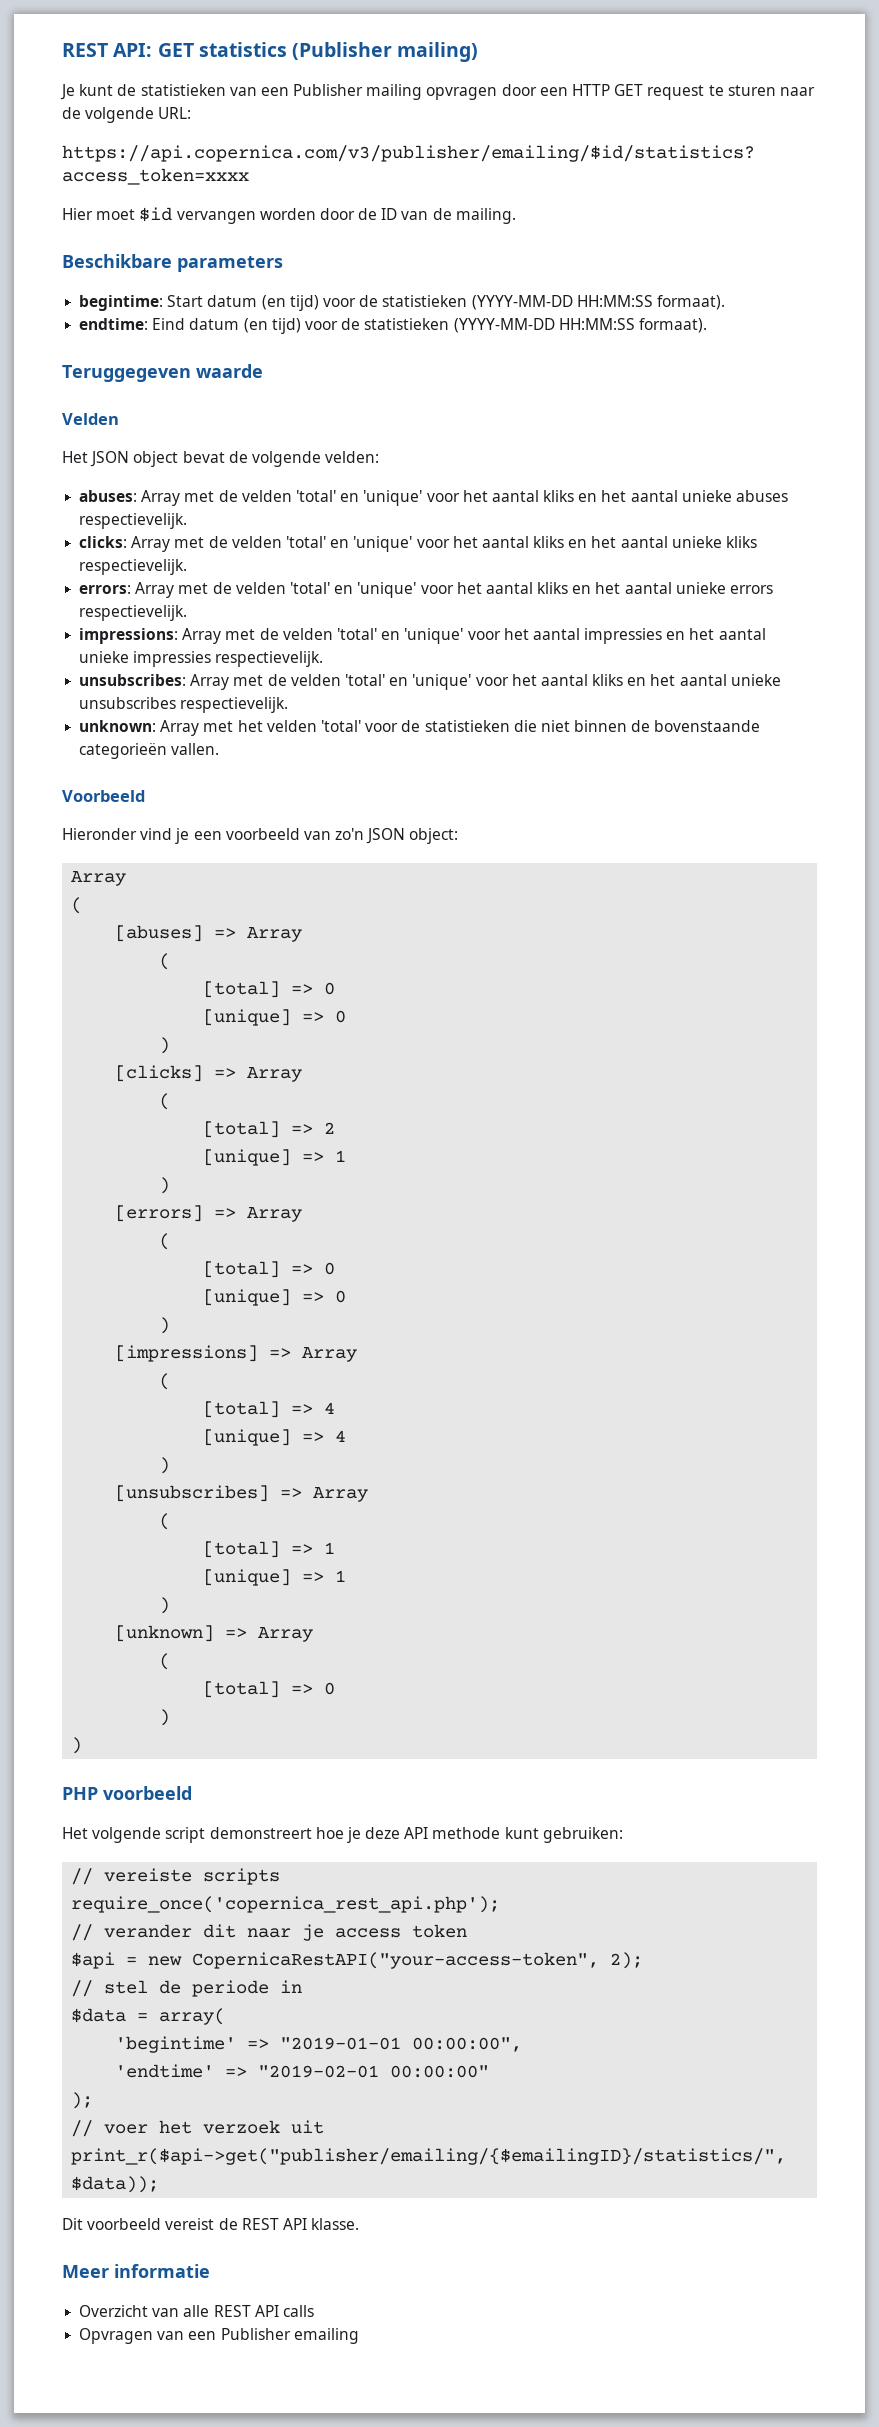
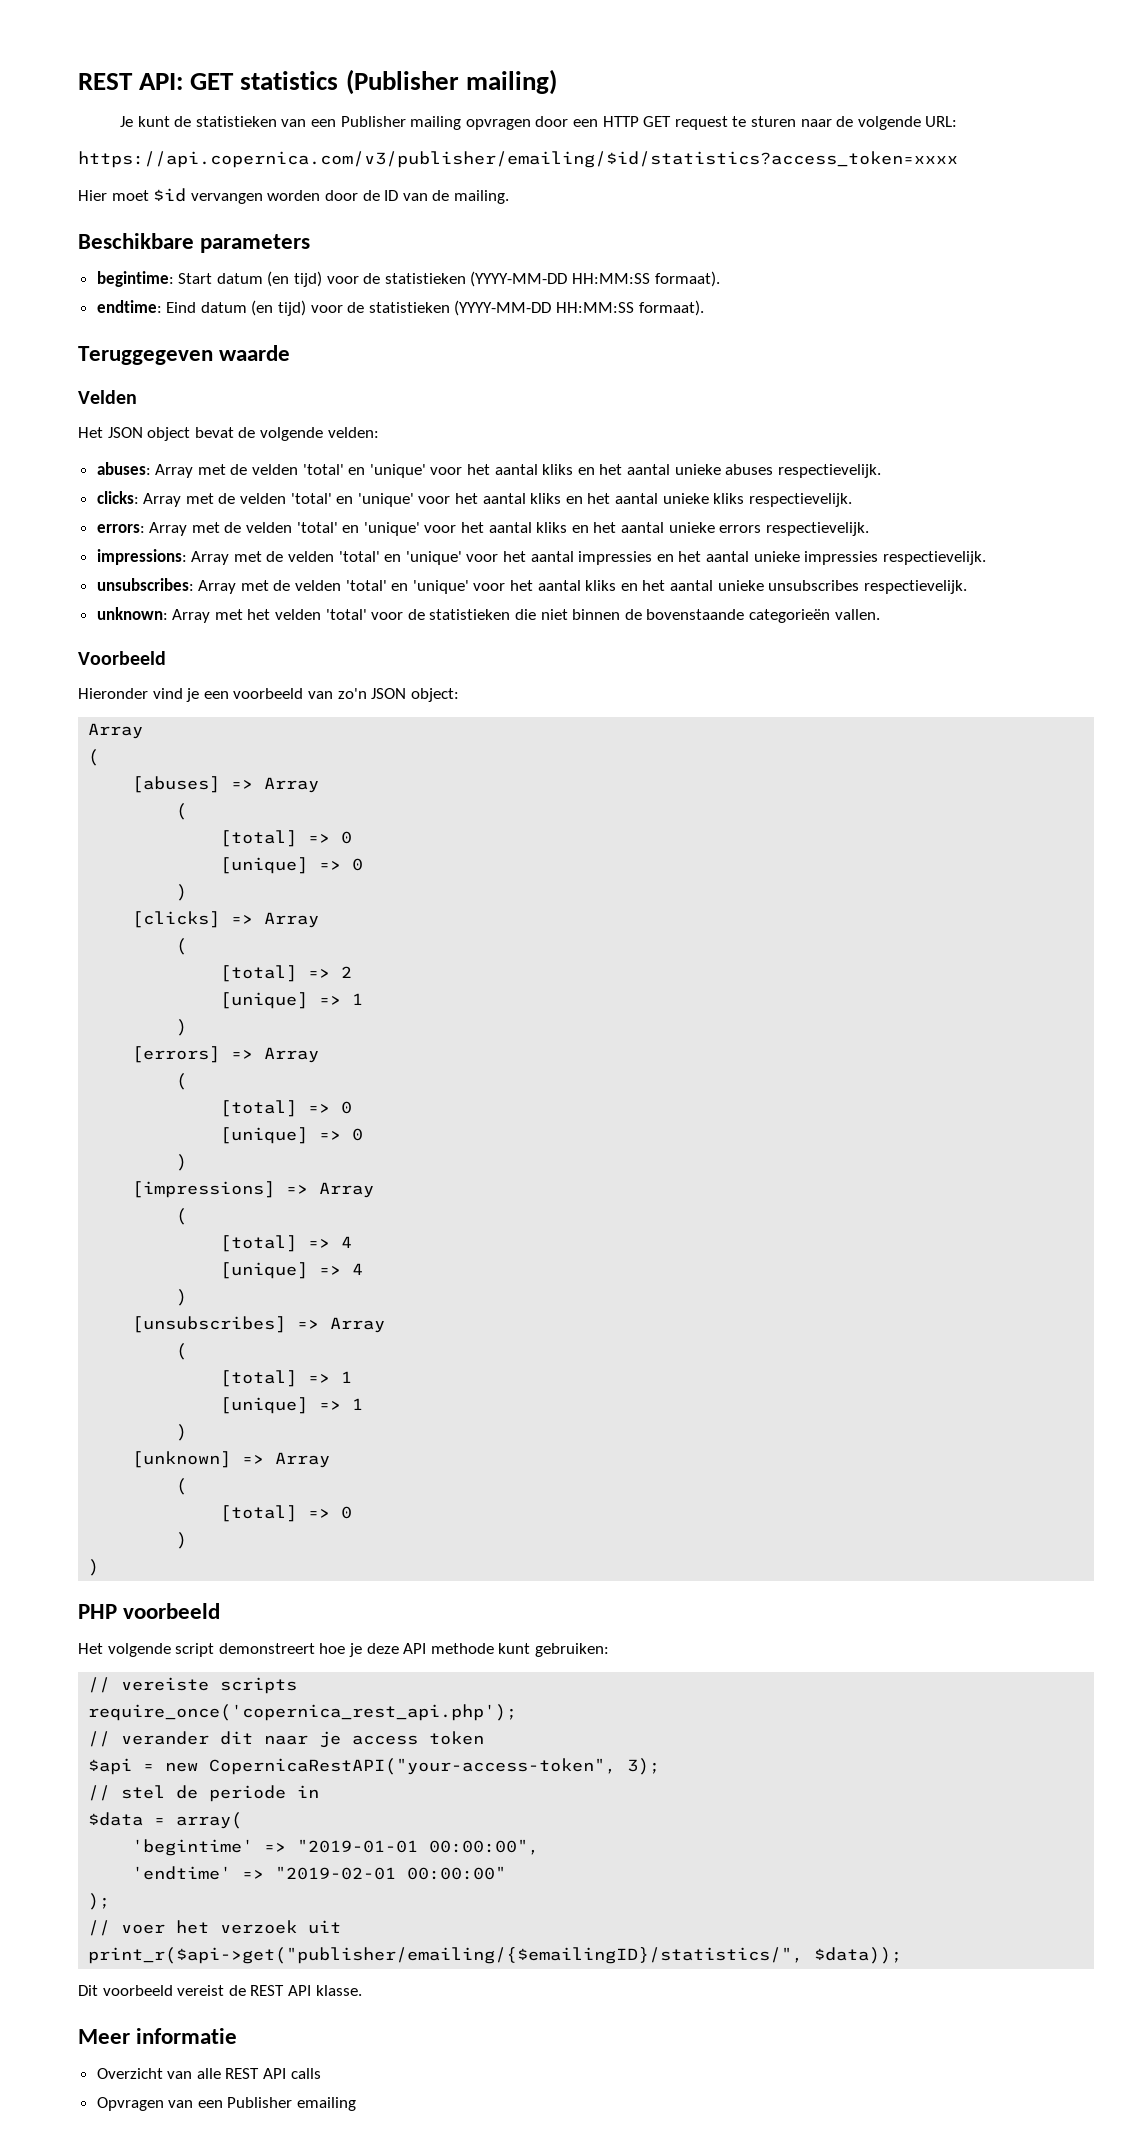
- $api = new CopernicaRestAPI("your-access-token", 2);
+ $api = new CopernicaRestAPI("your-access-token", 3);

